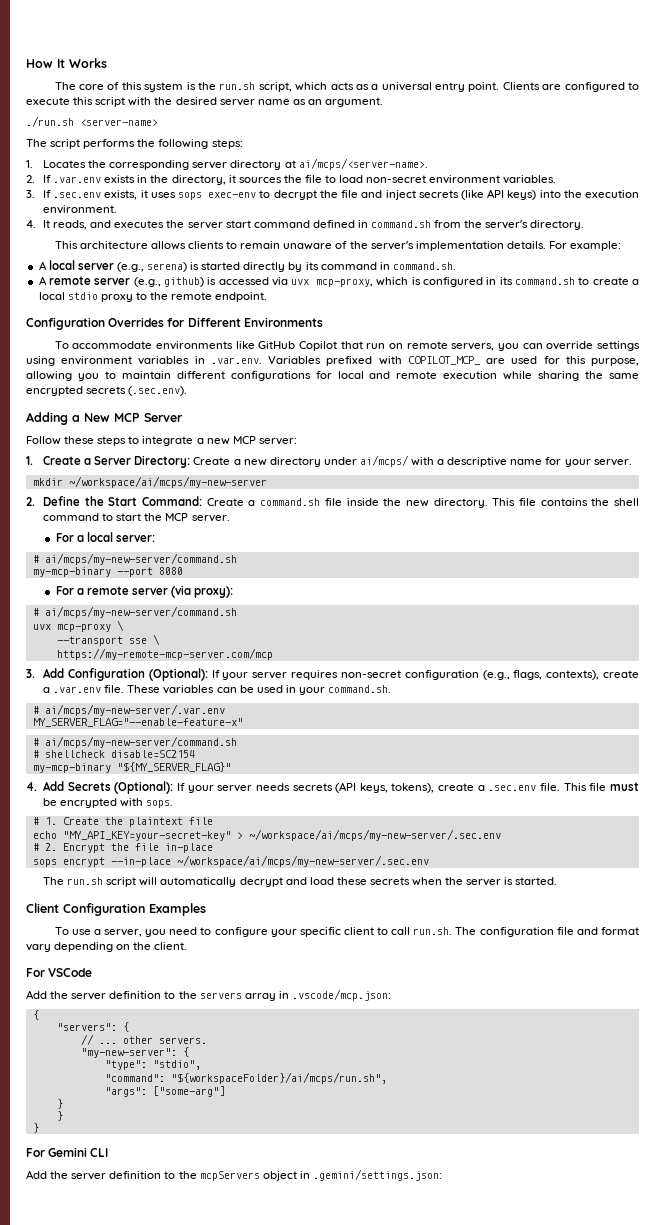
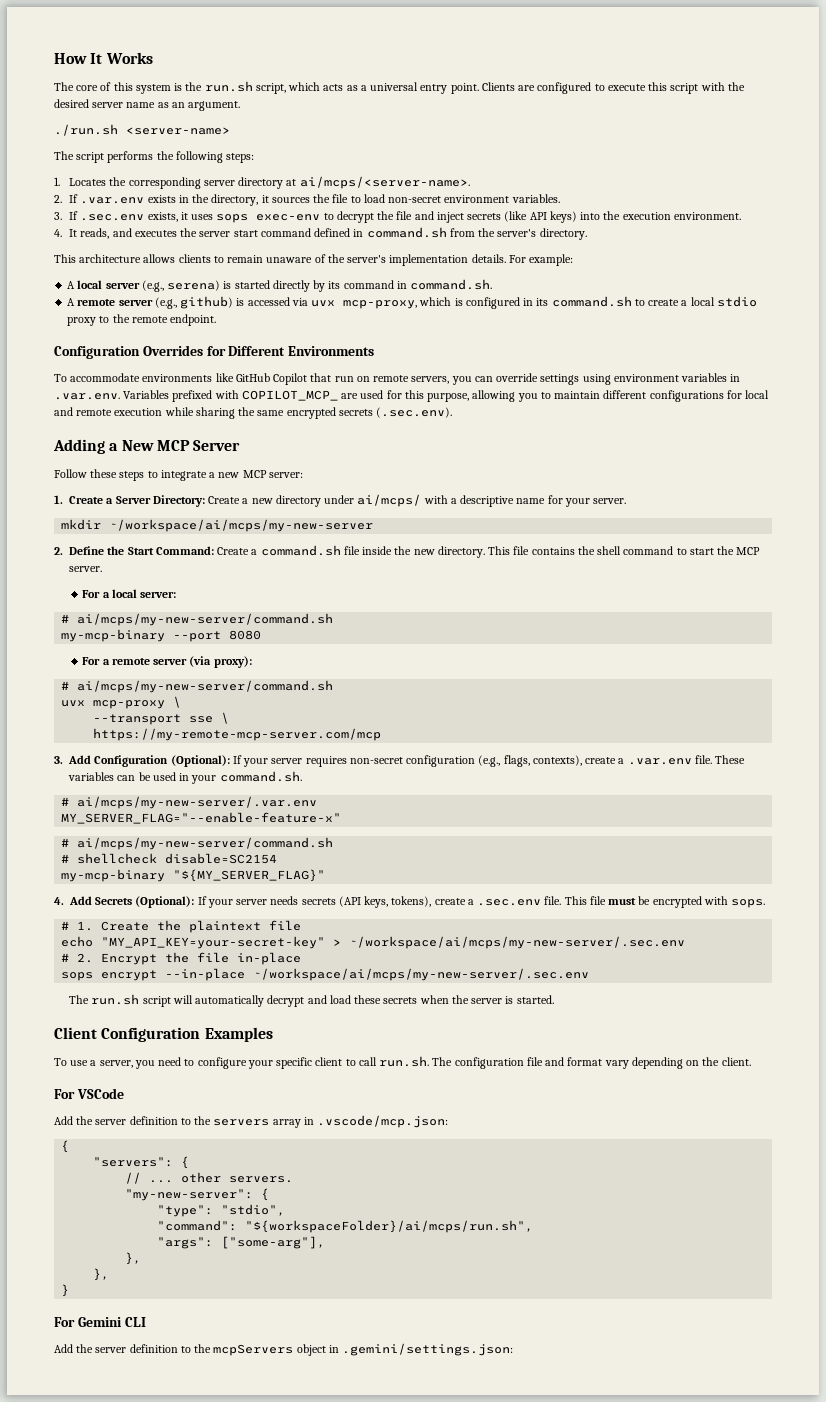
- "args": ["some-arg"]
- }
- }
+ "args": ["some-arg"],
+ },
+ },

